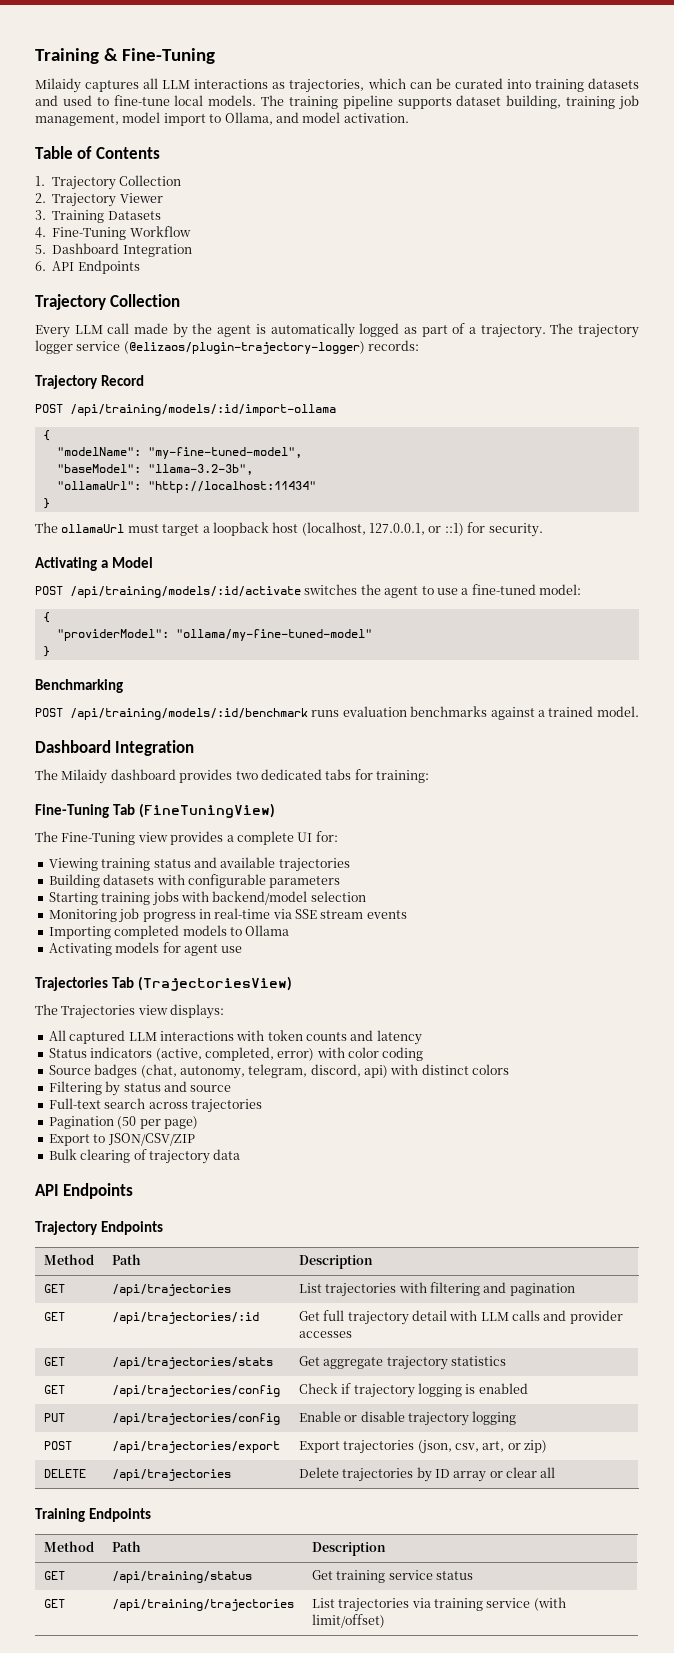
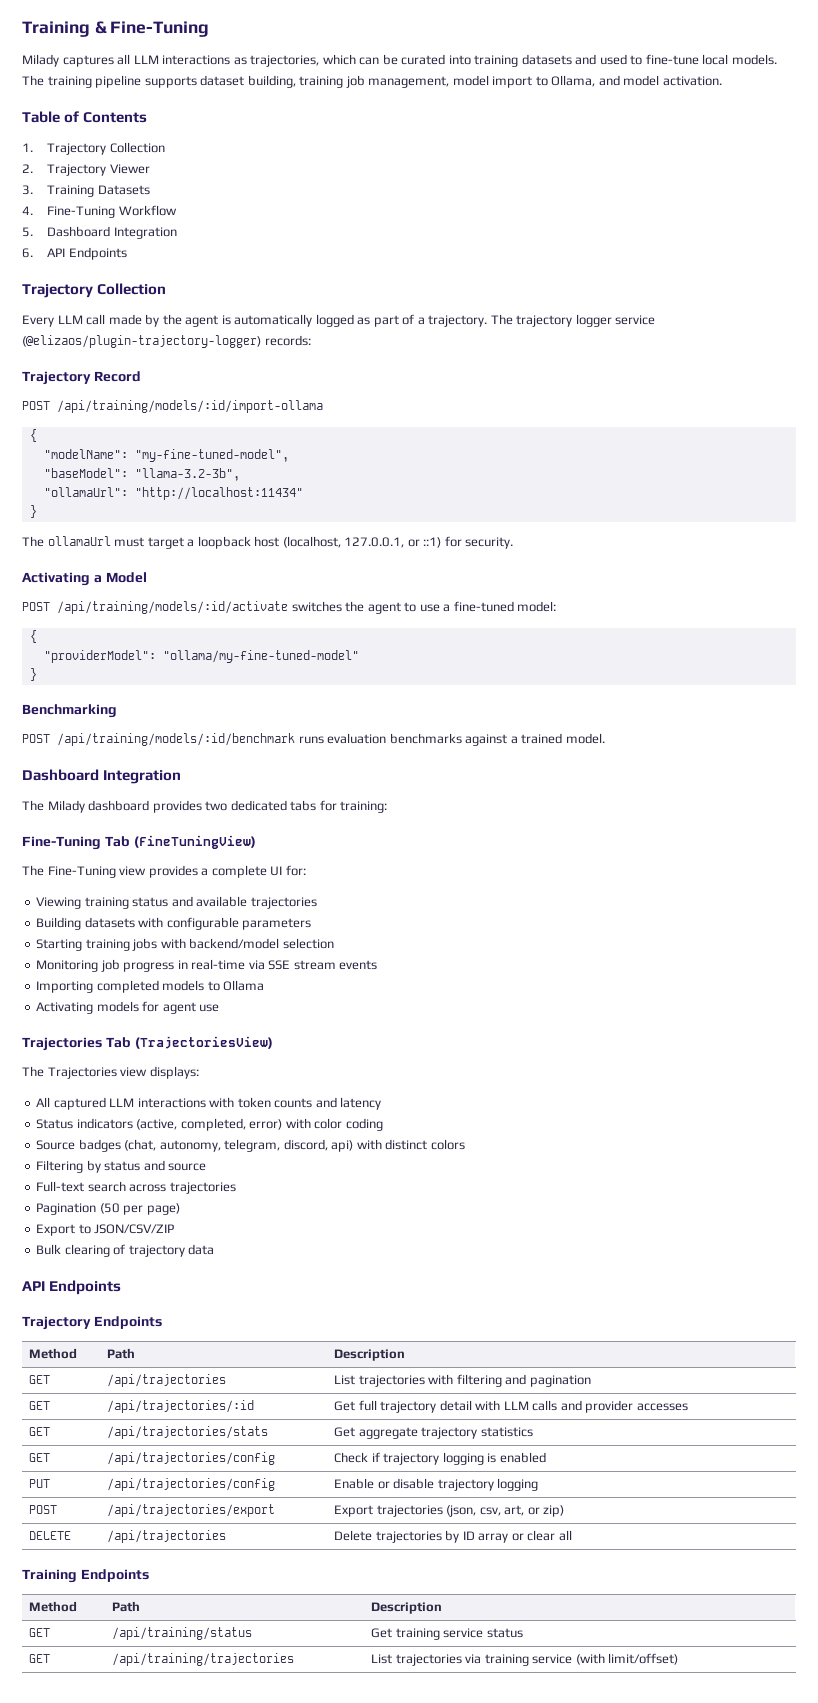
- Milaidy captures all LLM interactions as trajectories, which can be curated into training datasets and used to fine-tune local models.
+ Milady captures all LLM interactions as trajectories, which can be curated into training datasets and used to fine-tune local models.
- The Milaidy dashboard provides two dedicated tabs for training:
+ The Milady dashboard provides two dedicated tabs for training:

